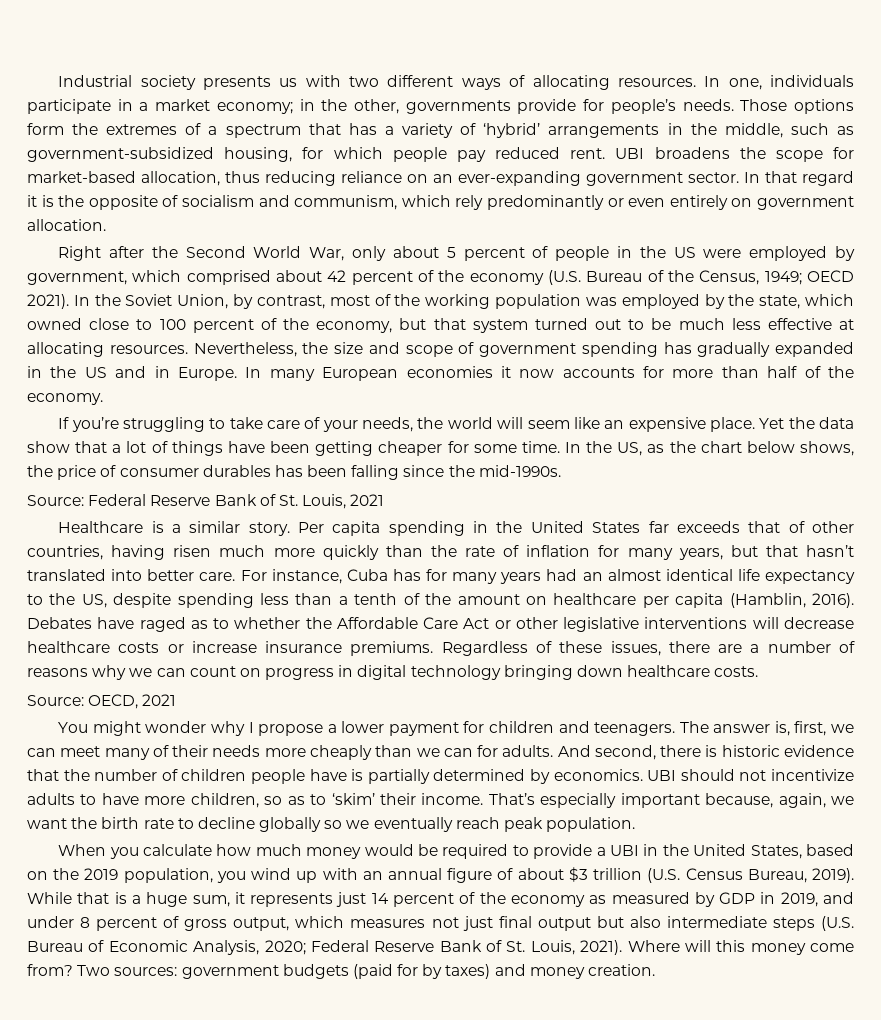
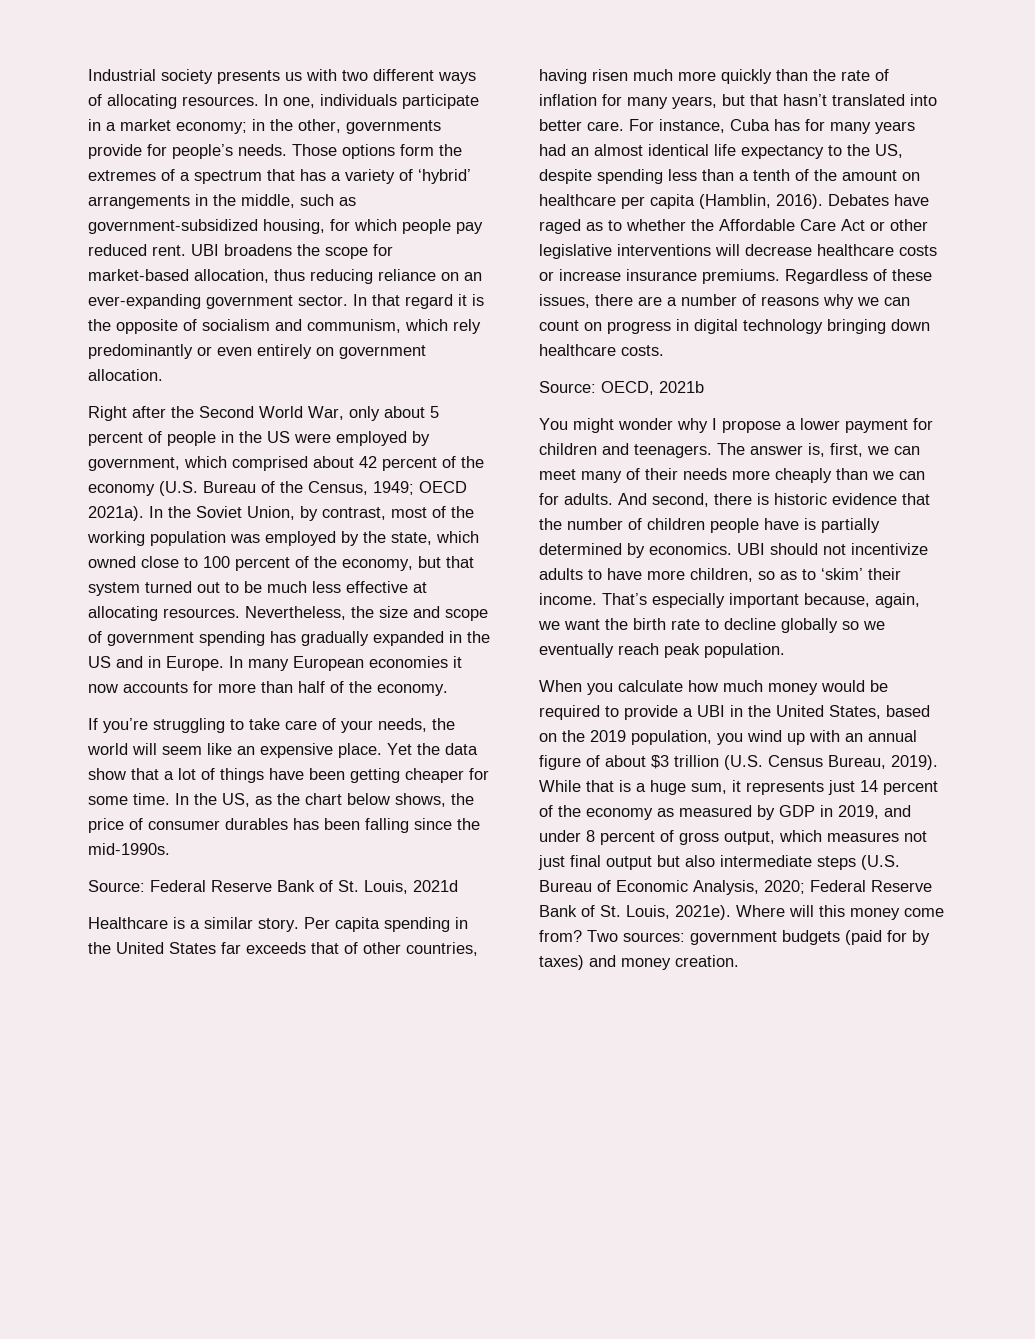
- Right after the Second World War, only about 5 percent of people in the US were employed by government, which comprised about 42 percent of the economy (U.S. Bureau of the Census, 1949; OECD 2021).
+ Right after the Second World War, only about 5 percent of people in the US were employed by government, which comprised about 42 percent of the economy (U.S. Bureau of the Census, 1949; OECD 2021a).
- Source: Federal Reserve Bank of St. Louis, 2021
+ Source: Federal Reserve Bank of St. Louis, 2021d
- Source: OECD, 2021
+ Source: OECD, 2021b
- While that is a huge sum, it represents just 14 percent of the economy as measured by GDP in 2019, and under 8 percent of gross output, which measures not just final output but also intermediate steps (U.S. Bureau of Economic Analysis, 2020; Federal Reserve Bank of St. Louis, 2021).
+ While that is a huge sum, it represents just 14 percent of the economy as measured by GDP in 2019, and under 8 percent of gross output, which measures not just final output but also intermediate steps (U.S. Bureau of Economic Analysis, 2020; Federal Reserve Bank of St. Louis, 2021e).

